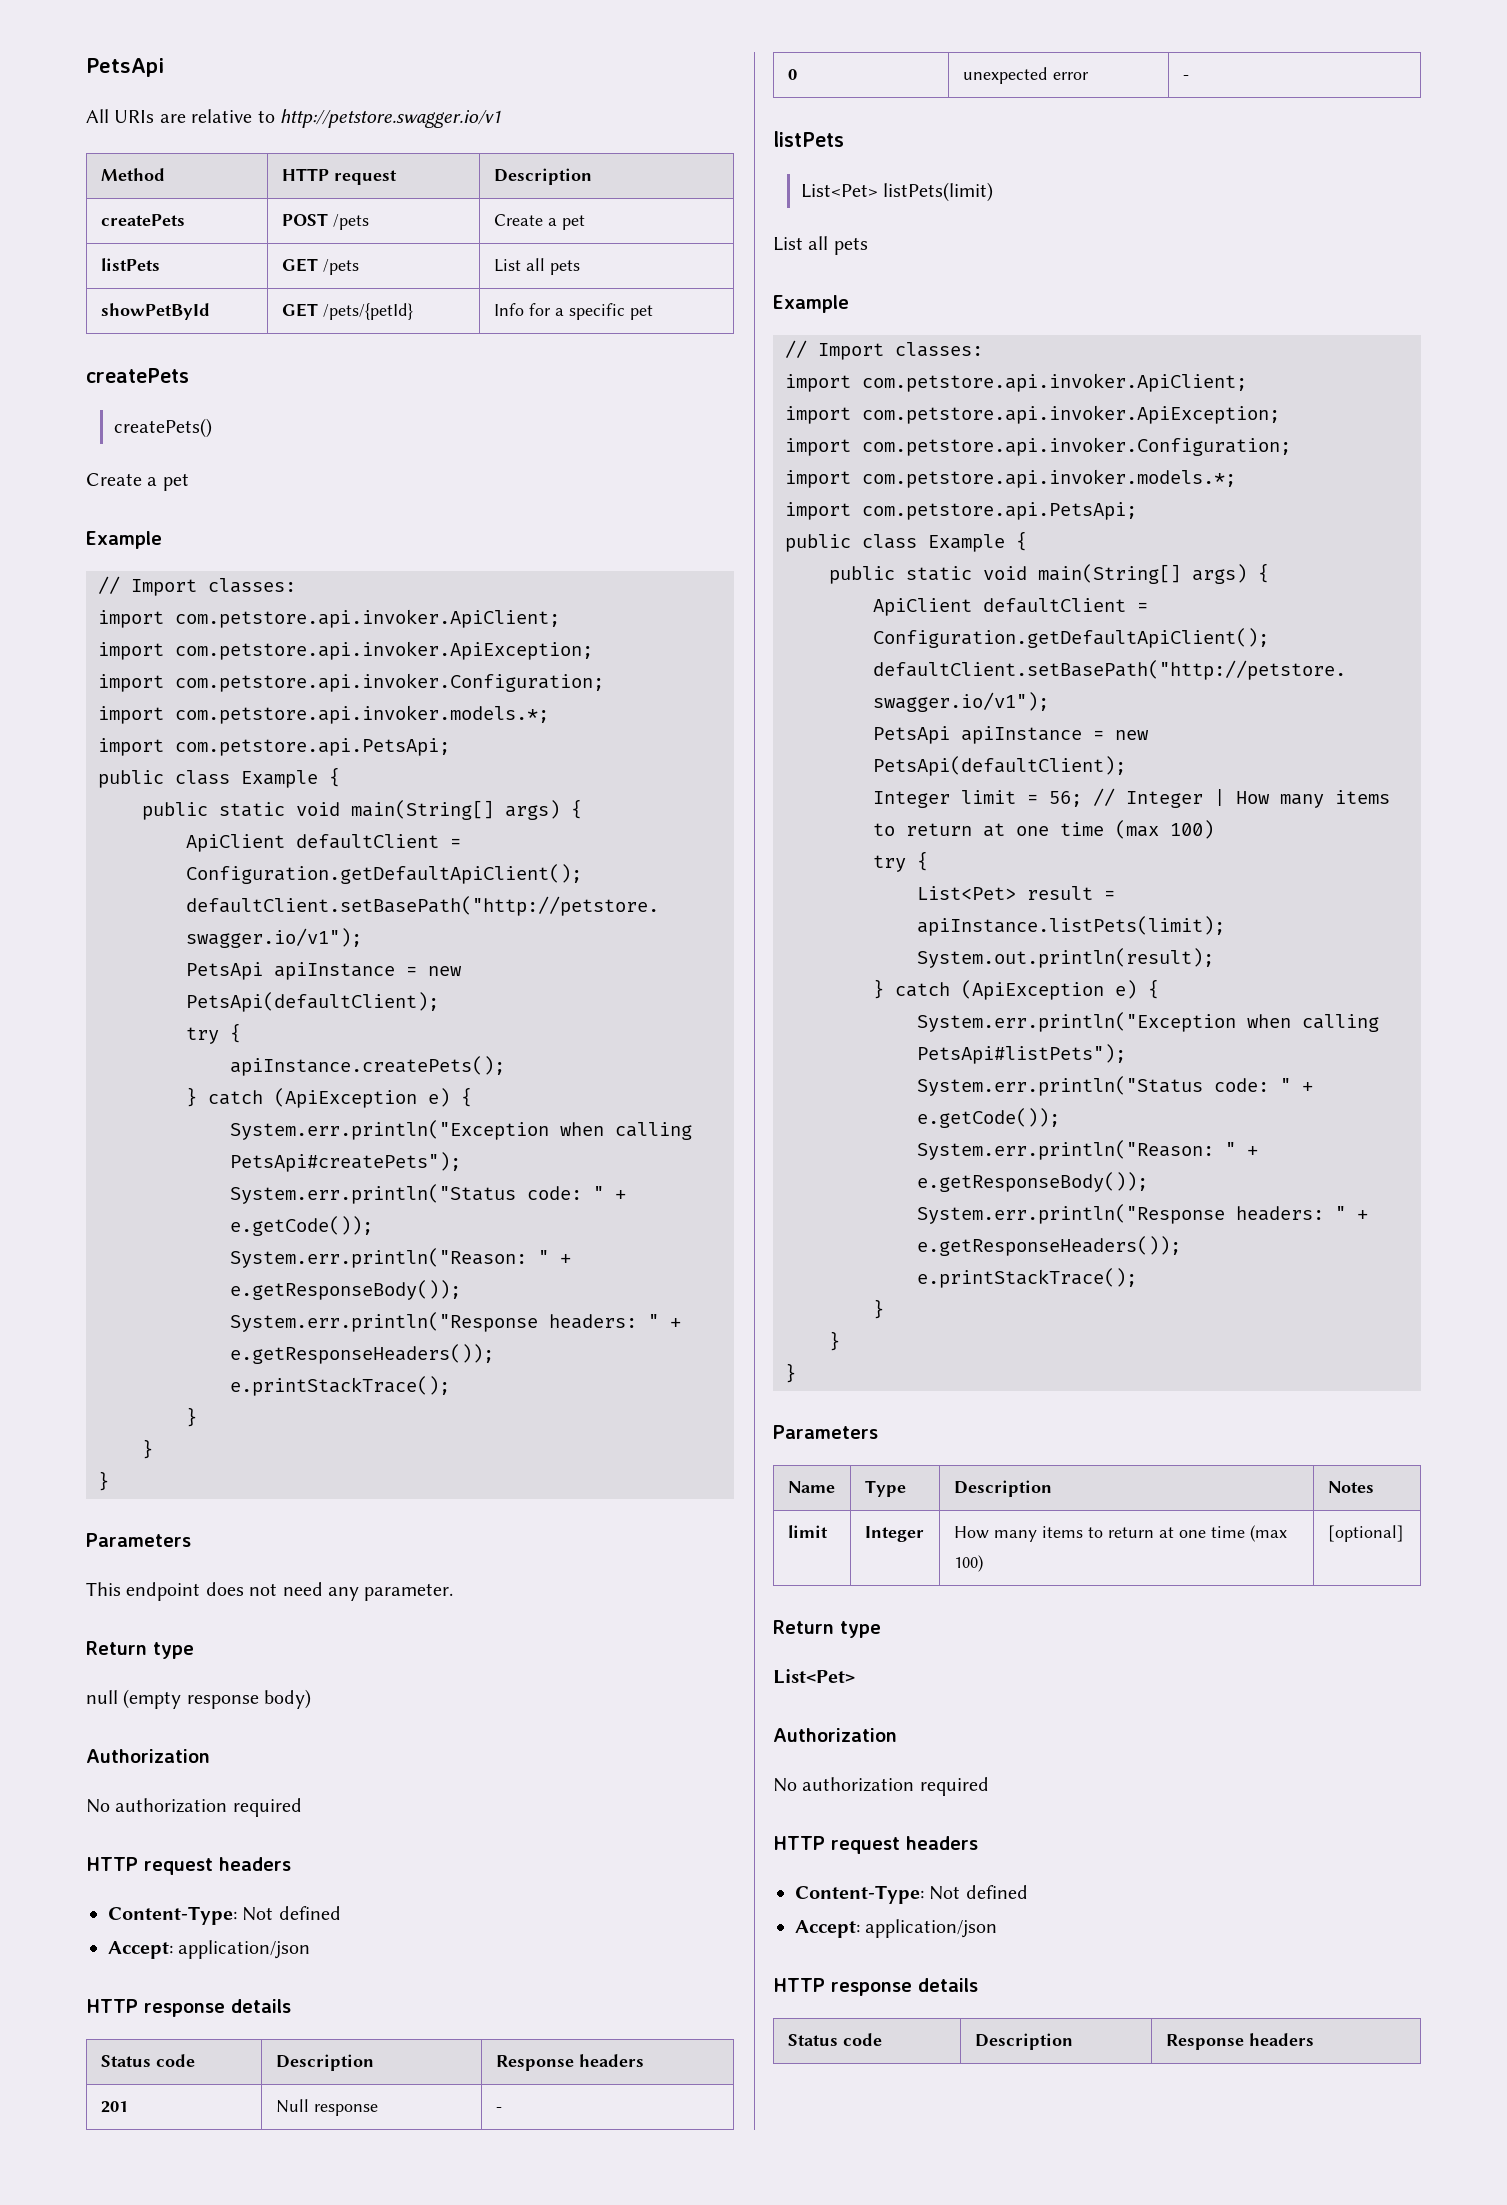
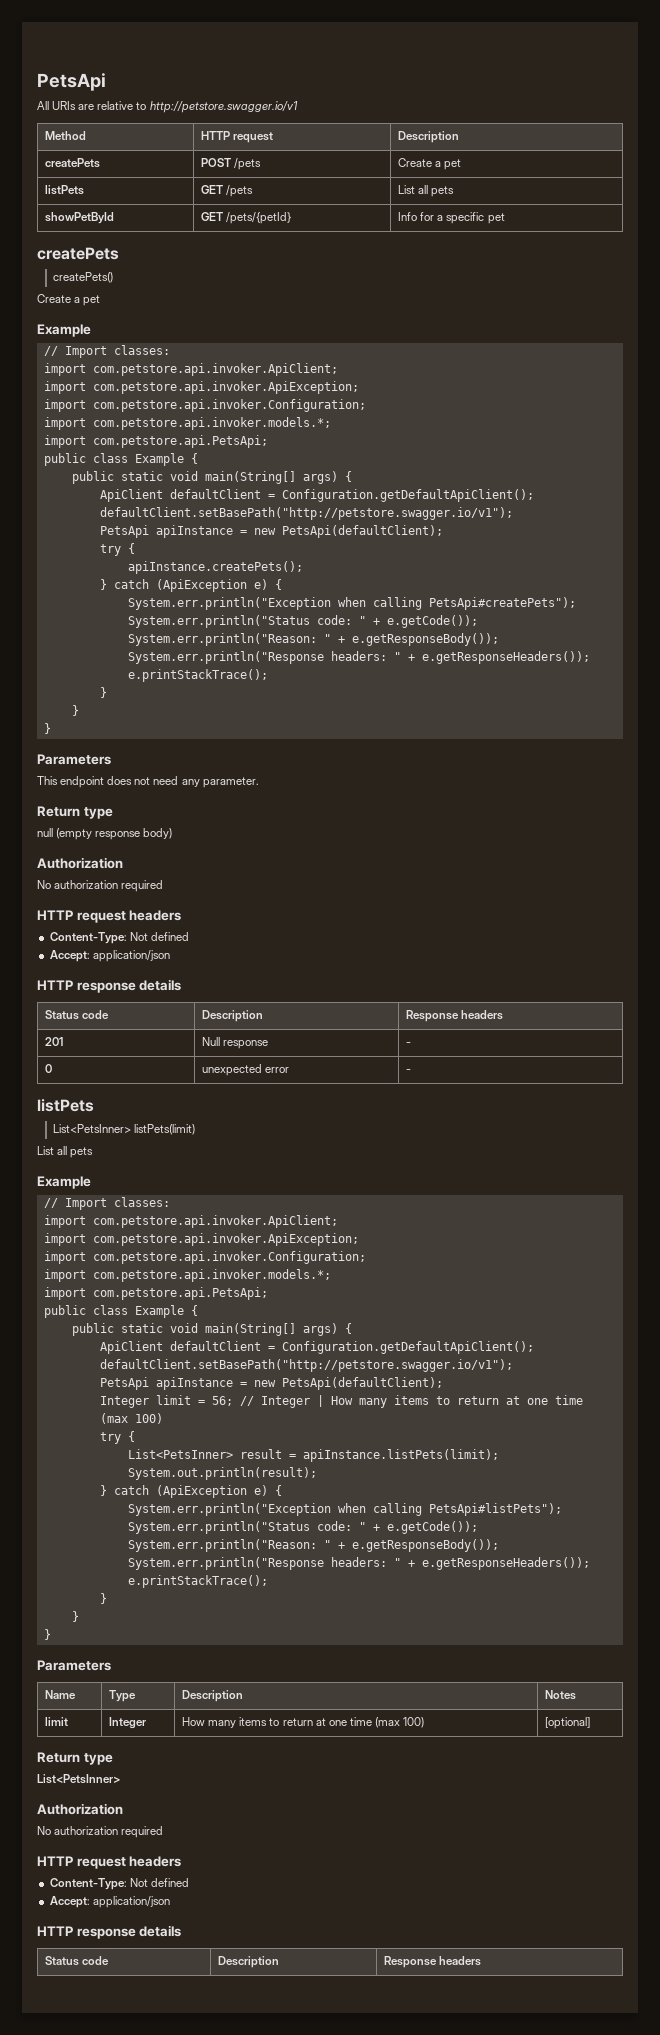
- List<Pet> listPets(limit)
+ List<PetsInner> listPets(limit)
- List<Pet> result = apiInstance.listPets(limit);
+ List<PetsInner> result = apiInstance.listPets(limit);
  limit | Integer | How many items to return at one time (max 100) | [optional]
  Return type
- List<Pet>
+ List<PetsInner>

